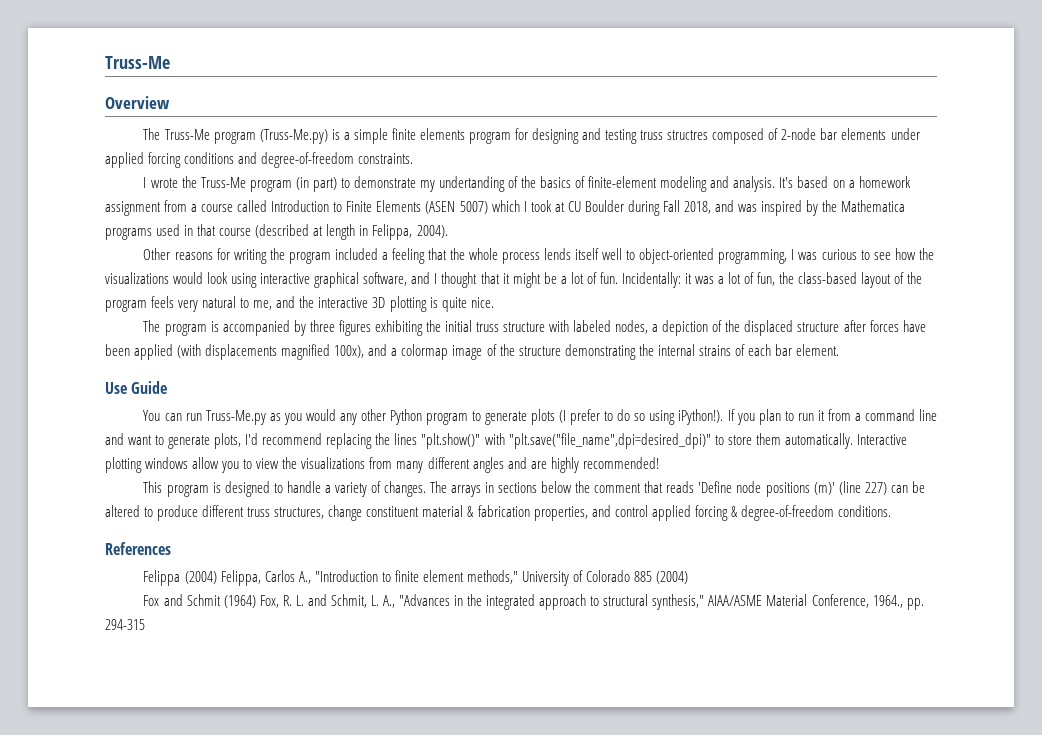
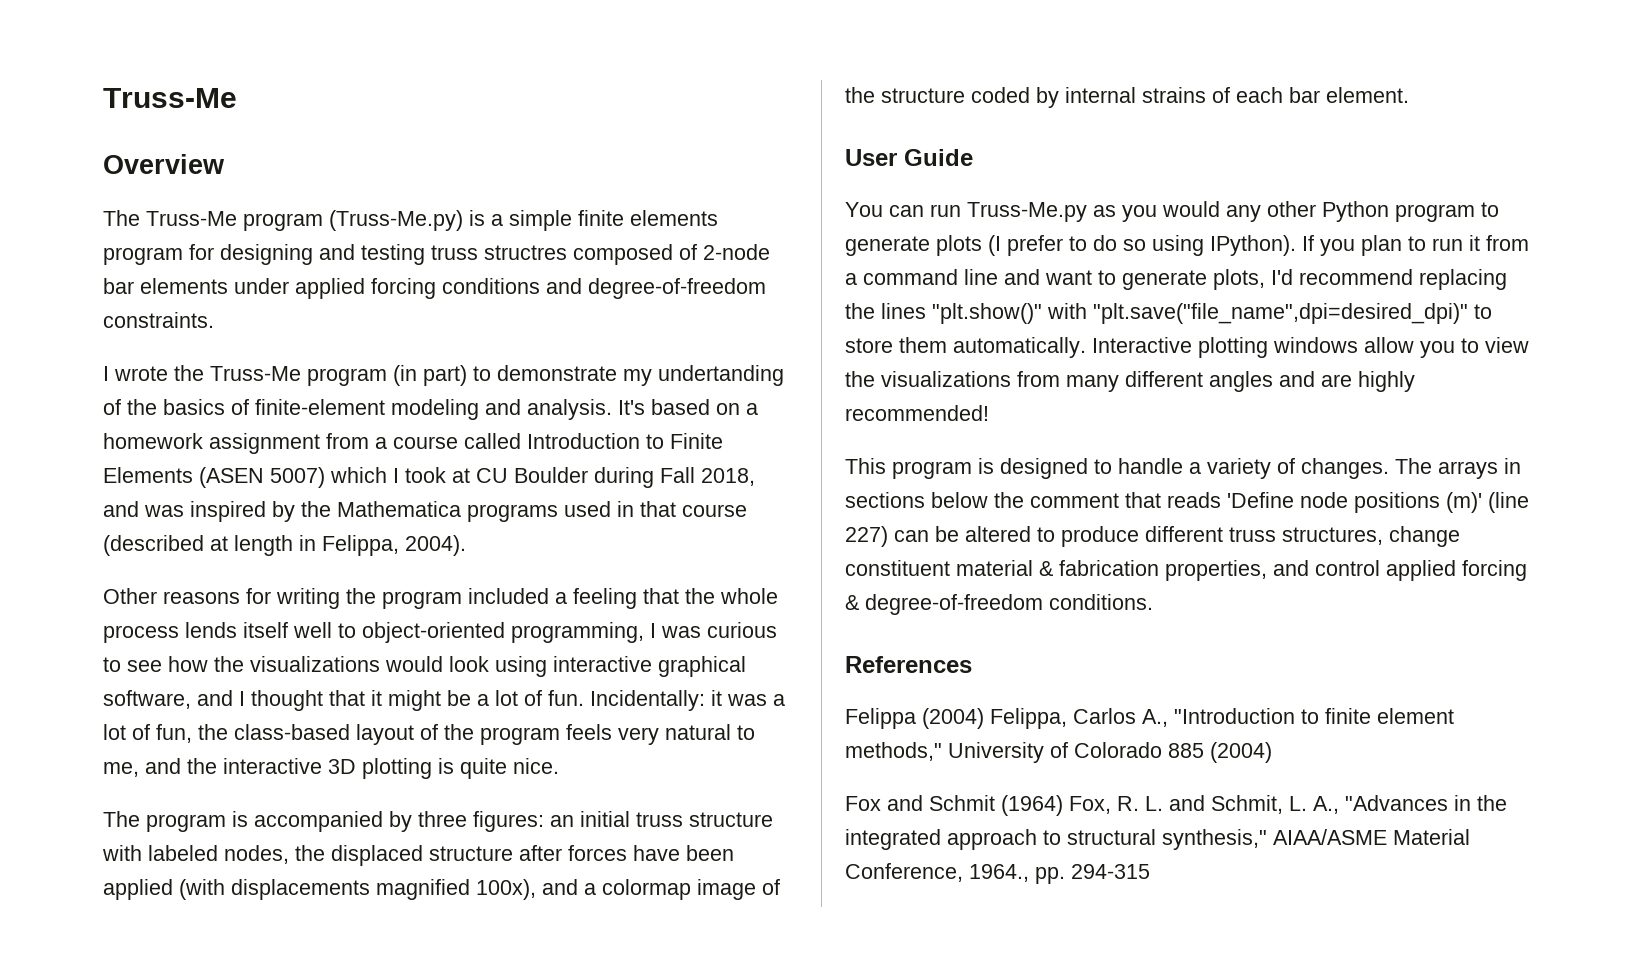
- The program is accompanied by three figures exhibiting the initial truss structure with labeled nodes, a depiction of the displaced structure after forces have been applied (with displacements magnified 100x), and a colormap image of the structure demonstrating the internal strains of each bar element.
+ The program is accompanied by three figures: an initial truss structure with labeled nodes, the displaced structure after forces have been applied (with displacements magnified 100x), and a colormap image of the structure coded by internal strains of each bar element.
- Use Guide
+ User Guide
- You can run Truss-Me.py as you would any other Python program to generate plots (I prefer to do so using iPython!).
+ You can run Truss-Me.py as you would any other Python program to generate plots (I prefer to do so using IPython).

